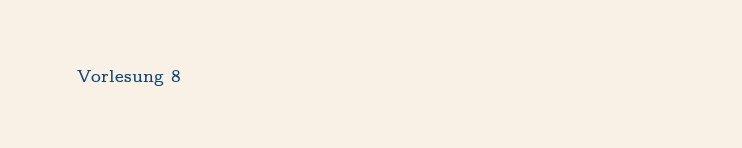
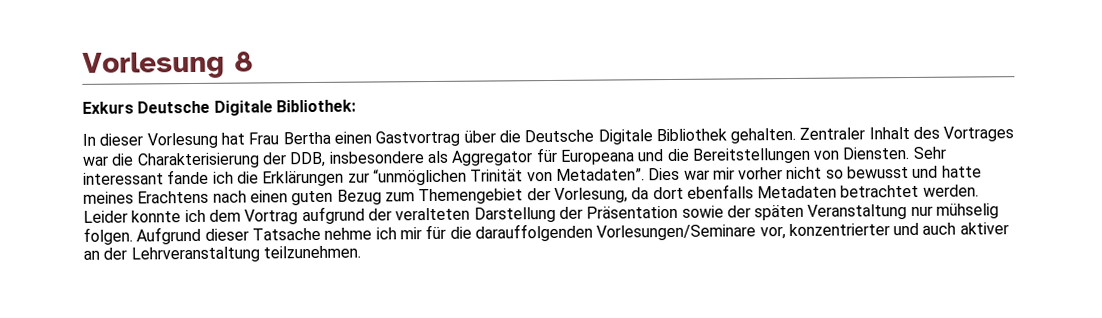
+ Exkurs Deutsche Digitale Bibliothek:
+ In dieser Vorlesung hat Frau Bertha einen Gastvortrag über die Deutsche Digitale Bibliothek gehalten. Zentraler Inhalt des Vortrages war die Charakterisierung der DDB, insbesondere als Aggregator für Europeana und die Bereitstellungen von Diensten. Sehr interessant fande ich die Erklärungen zur “unmöglichen Trinität von Metadaten”. Dies war mir vorher nicht so bewusst und hatte meines Erachtens nach einen guten Bezug zum Themengebiet der Vorlesung, da dort ebenfalls Metadaten betrachtet werden. Leider konnte ich dem Vortrag aufgrund der veralteten Darstellung der Präsentation sowie der späten Veranstaltung nur mühselig folgen. Aufgrund dieser Tatsache nehme ich mir für die darauffolgenden Vorlesungen/Seminare vor, konzentrierter und auch aktiver an der Lehrveranstaltung teilzunehmen.

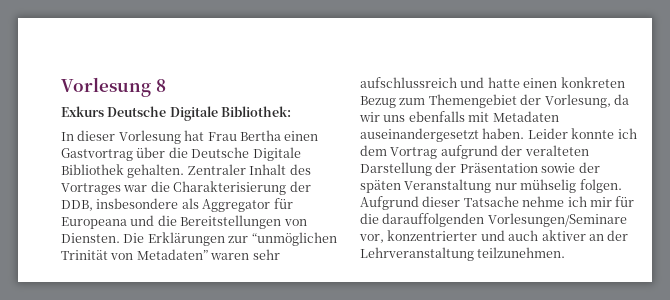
- Sehr interessant fande ich die Erklärungen zur “unmöglichen Trinität von Metadaten”. Dies war mir vorher nicht so bewusst und hatte meines Erachtens nach einen guten Bezug zum Themengebiet der Vorlesung, da dort ebenfalls Metadaten betrachtet werden.
+ Die Erklärungen zur “unmöglichen Trinität von Metadaten” waren sehr aufschlussreich und hatte einen konkreten Bezug zum Themengebiet der Vorlesung, da wir uns ebenfalls mit Metadaten auseinandergesetzt haben.

